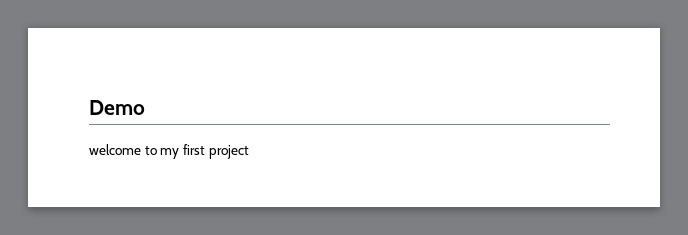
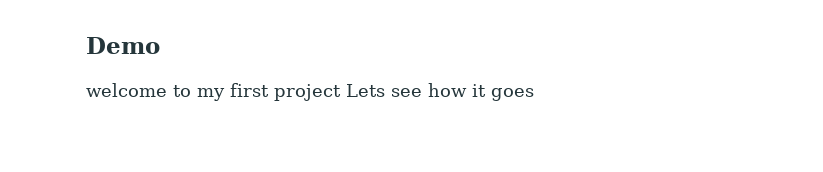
- welcome to my first project
+ welcome to my first project Lets see how it goes

